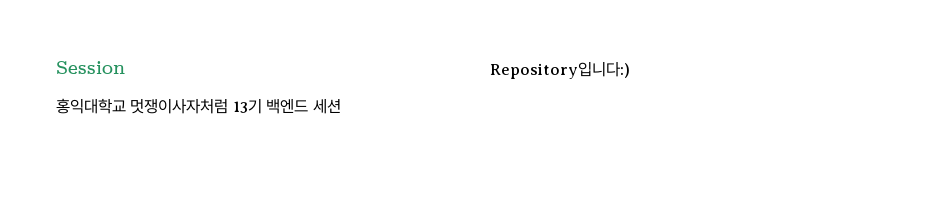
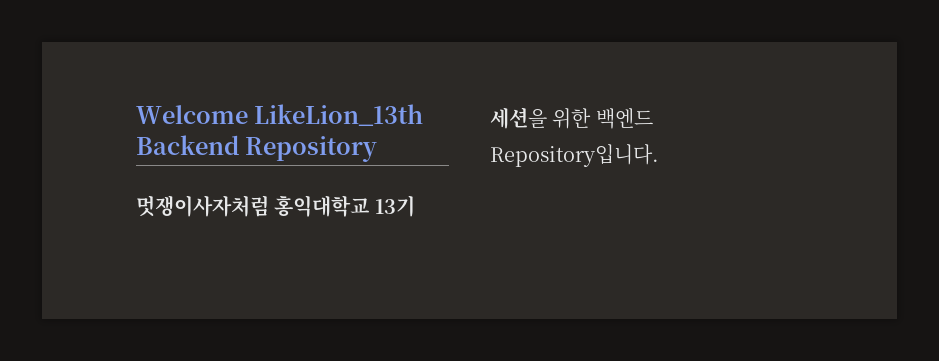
- Session
- 홍익대학교 멋쟁이사자처럼 13기 백엔드 세션 Repository입니다:)
+ Welcome LikeLion_13th Backend Repository
+ 멋쟁이사자처럼 홍익대학교 13기 세션을 위한 백엔드 Repository입니다.

